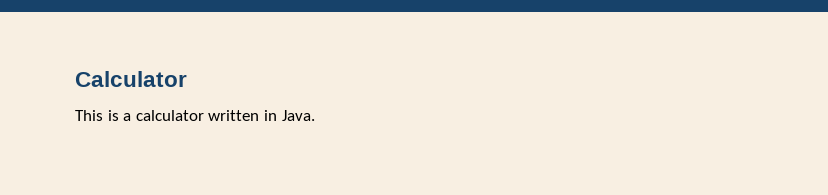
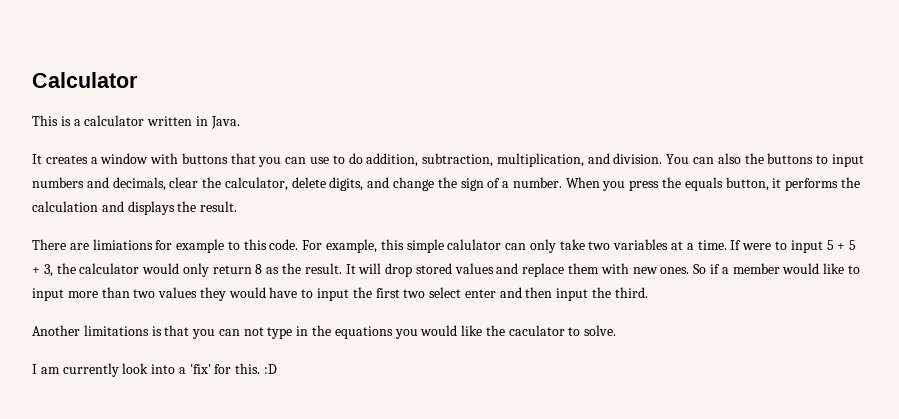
+ It creates a window with buttons that you can use to do addition, subtraction, multiplication, and division. You can also the buttons to input numbers and decimals, clear the calculator, delete digits, and change the sign of a number. When you press the equals button, it performs the calculation and displays the result.
+ There are limiations for example to this code. For example, this simple calulator can only take two variables at a time. If were to input 5 + 5 + 3, the calculator would only return 8 as the result. It will drop stored values and replace them with new ones. So if a member would like to input more than two values they would have to input the first two select enter and then input the third.
+ Another limitations is that you can not type in the equations you would like the caculator to solve.
+ I am currently look into a 'fix' for this. :D

